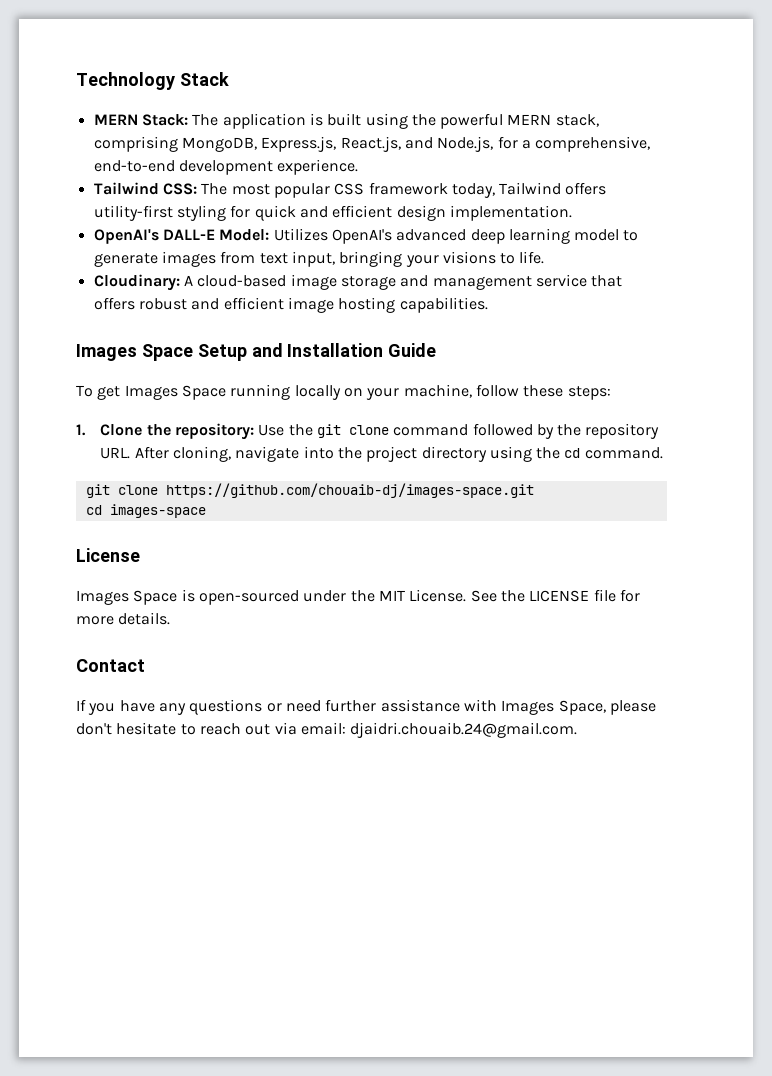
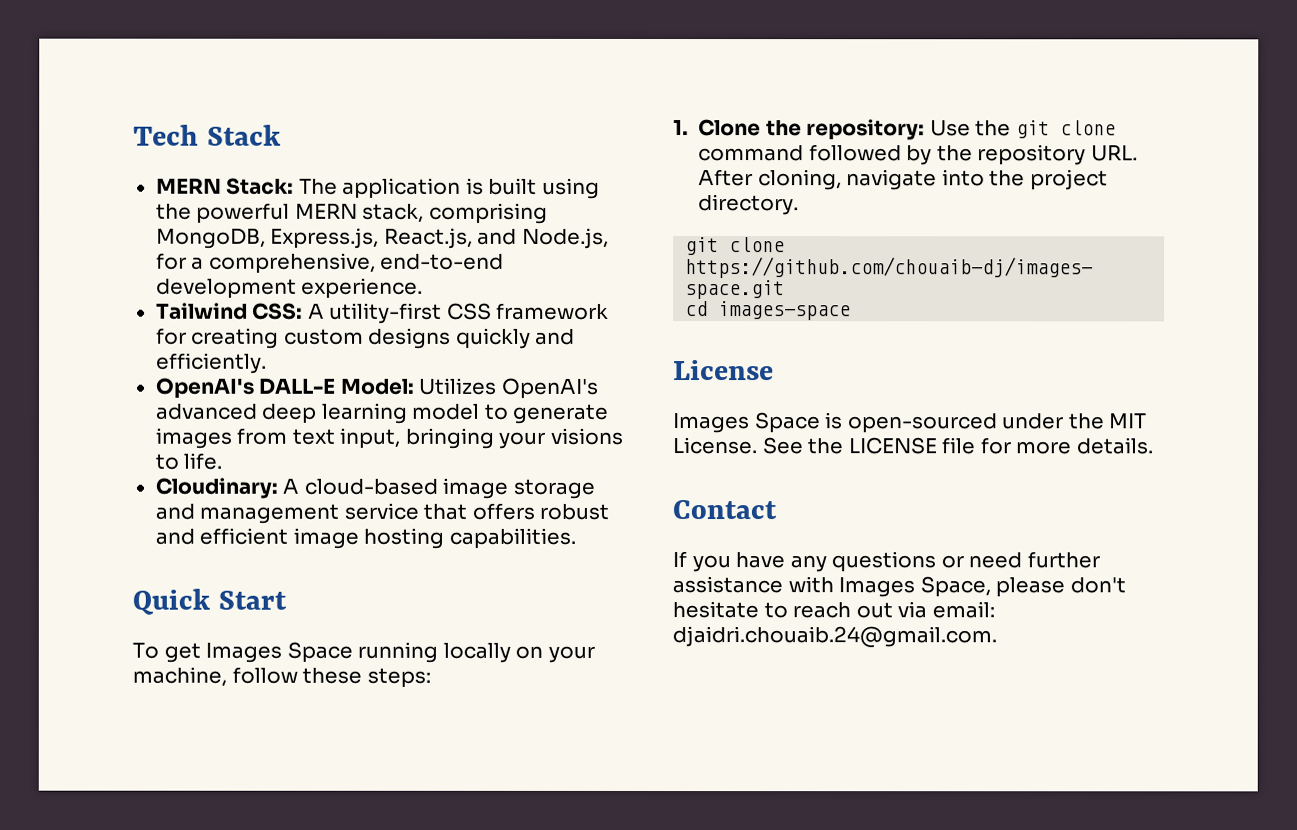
- Technology Stack
+ Tech Stack
- Tailwind CSS: The most popular CSS framework today, Tailwind offers utility-first styling for quick and efficient design implementation.
+ Tailwind CSS: A utility-first CSS framework for creating custom designs quickly and efficiently.
- Images Space Setup and Installation Guide
+ Quick Start
- 1. Clone the repository: Use the git clone command followed by the repository URL. After cloning, navigate into the project directory using the cd command.
+ 1. Clone the repository: Use the git clone command followed by the repository URL. After cloning, navigate into the project directory.

